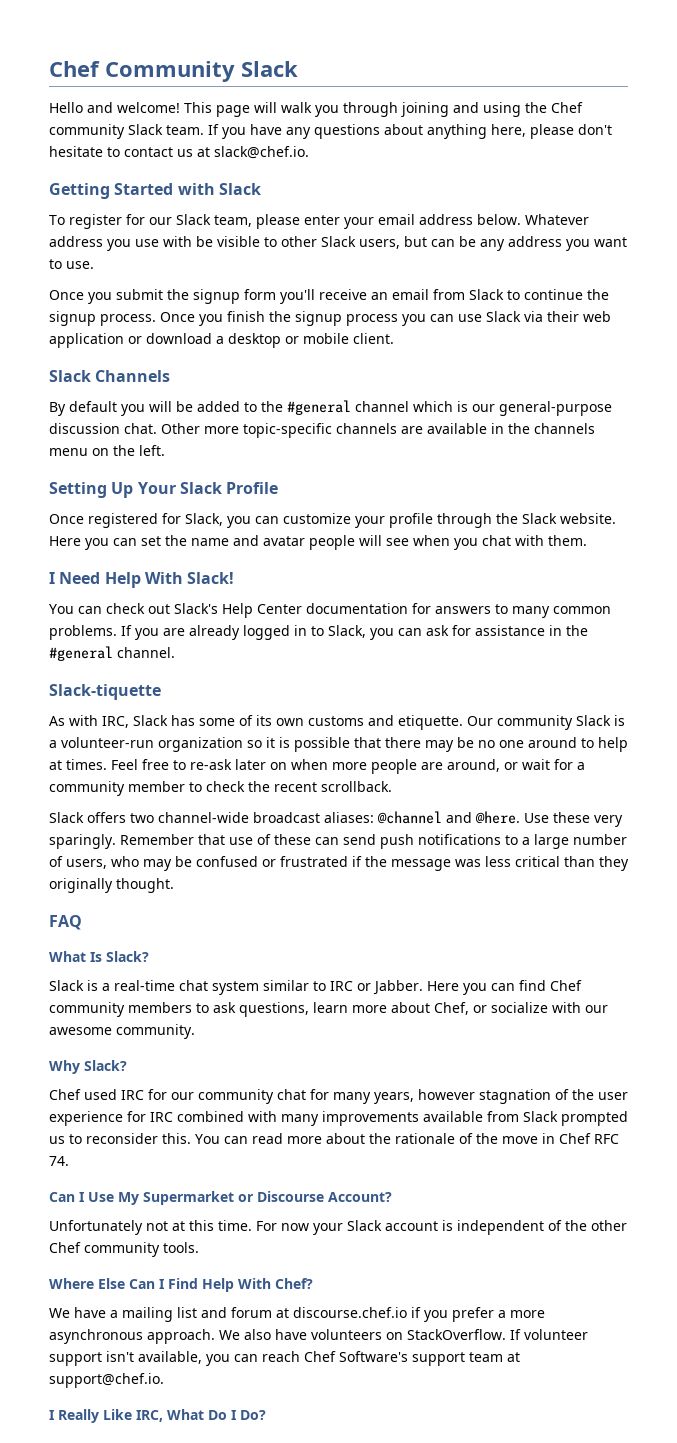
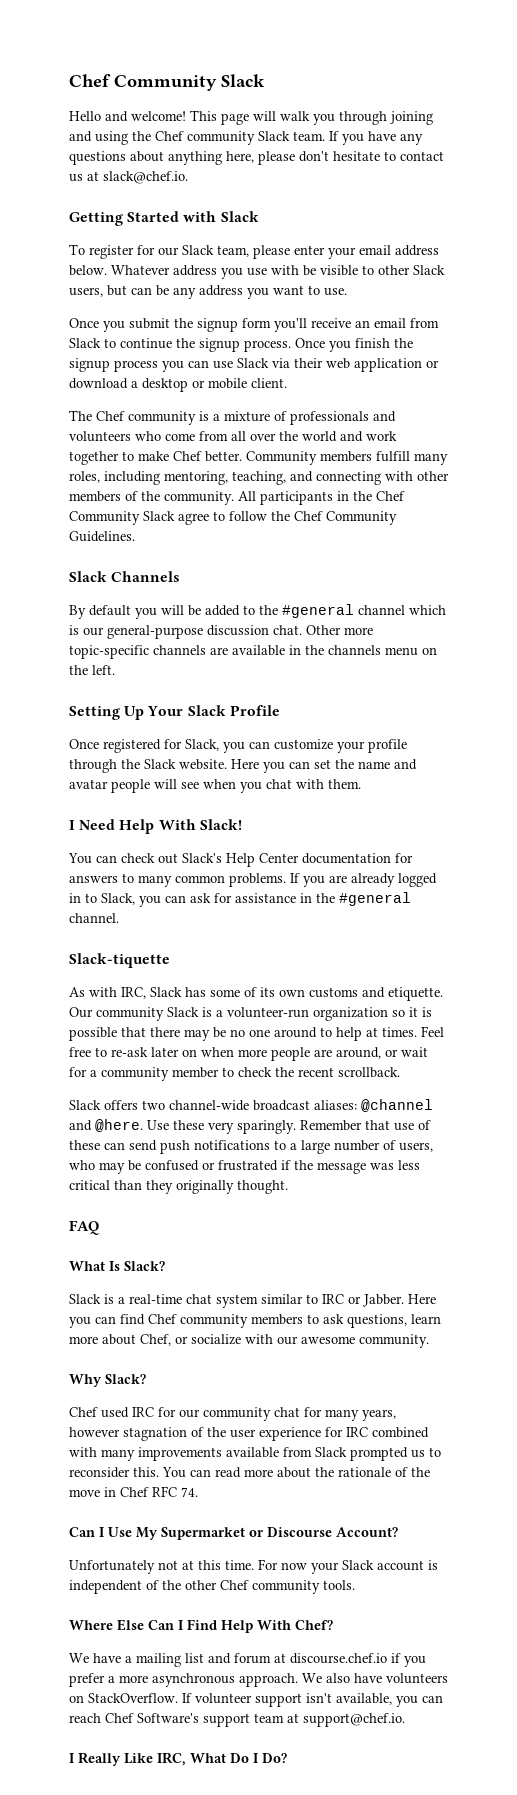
+ The Chef community is a mixture of professionals and volunteers who come from all over the world and work together to make Chef better. Community members fulfill many roles, including mentoring, teaching, and connecting with other members of the community. All participants in the Chef Community Slack agree to follow the Chef Community Guidelines.

